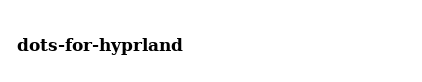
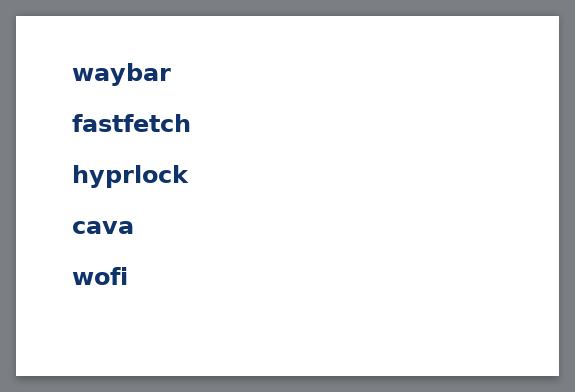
- dots-for-hyprland
+ waybar
+ fastfetch
+ hyprlock
+ cava
+ wofi

